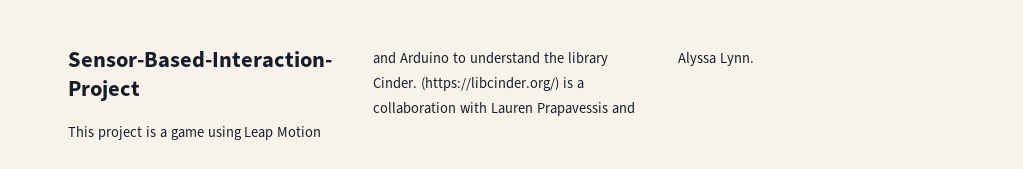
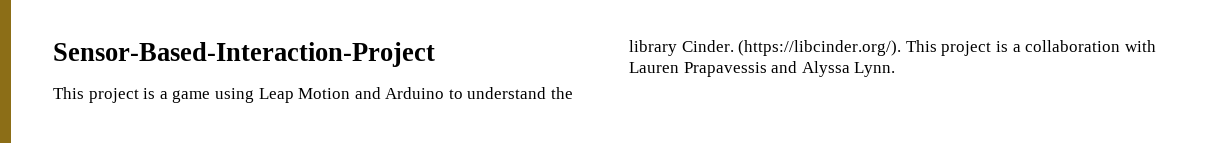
- (https://libcinder.org/) is a collaboration with Lauren Prapavessis and Alyssa Lynn.
+ (https://libcinder.org/). This project is a collaboration with Lauren Prapavessis and Alyssa Lynn.

